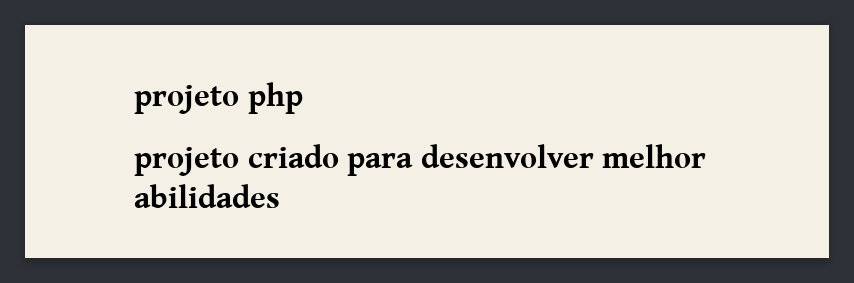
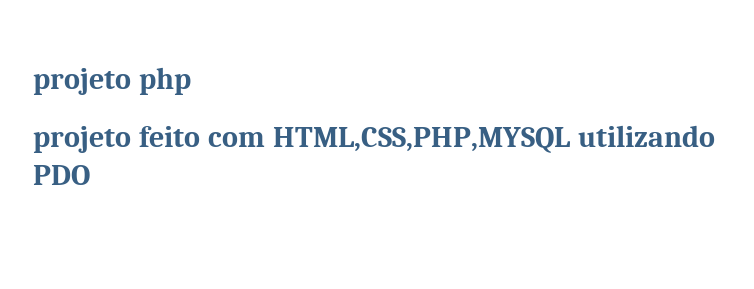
- projeto criado para desenvolver melhor abilidades
+ projeto feito com HTML,CSS,PHP,MYSQL utilizando PDO

